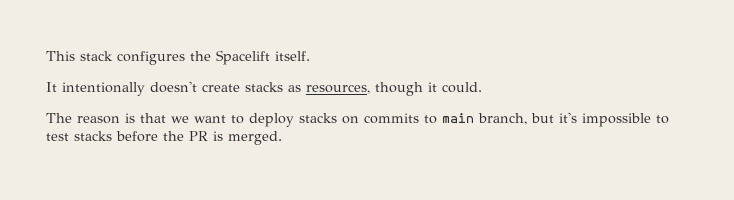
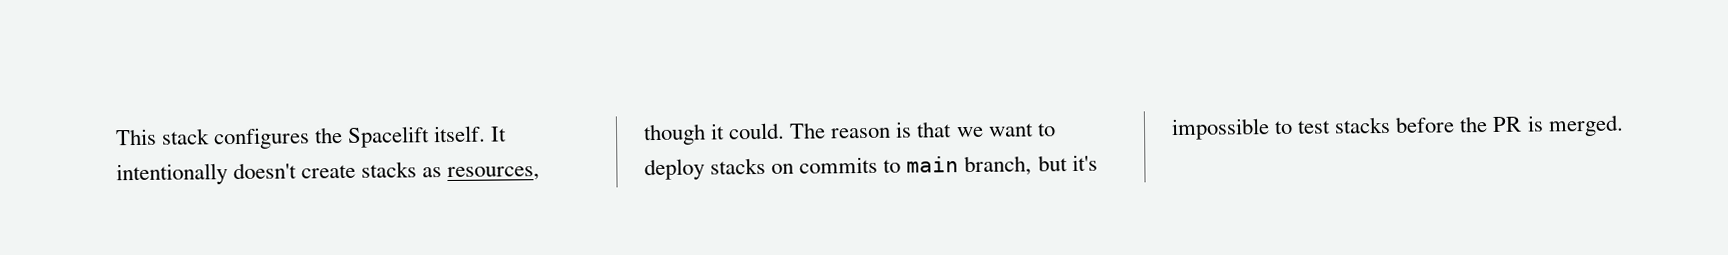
- This stack configures the Spacelift itself.
- It intentionally doesn't create stacks as resources, though it could.
- The reason is that we want to deploy stacks on commits to main branch, but it's impossible to test stacks before the PR is merged.
+ This stack configures the Spacelift itself. It intentionally doesn't create stacks as resources, though it could. The reason is that we want to deploy stacks on commits to main branch, but it's impossible to test stacks before the PR is merged.

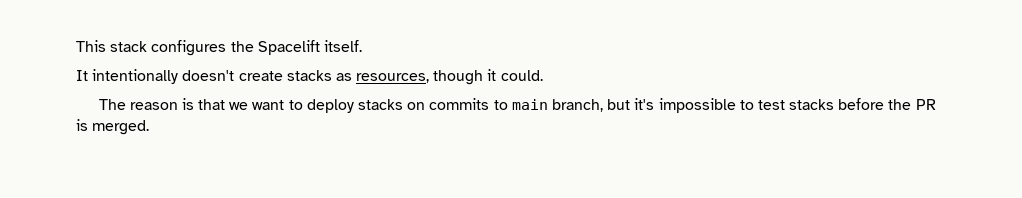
- This stack configures the Spacelift itself. It intentionally doesn't create stacks as resources, though it could. The reason is that we want to deploy stacks on commits to main branch, but it's impossible to test stacks before the PR is merged.
+ This stack configures the Spacelift itself.
+ It intentionally doesn't create stacks as resources, though it could.
+ The reason is that we want to deploy stacks on commits to main branch, but it's impossible to test stacks before the PR is merged.

